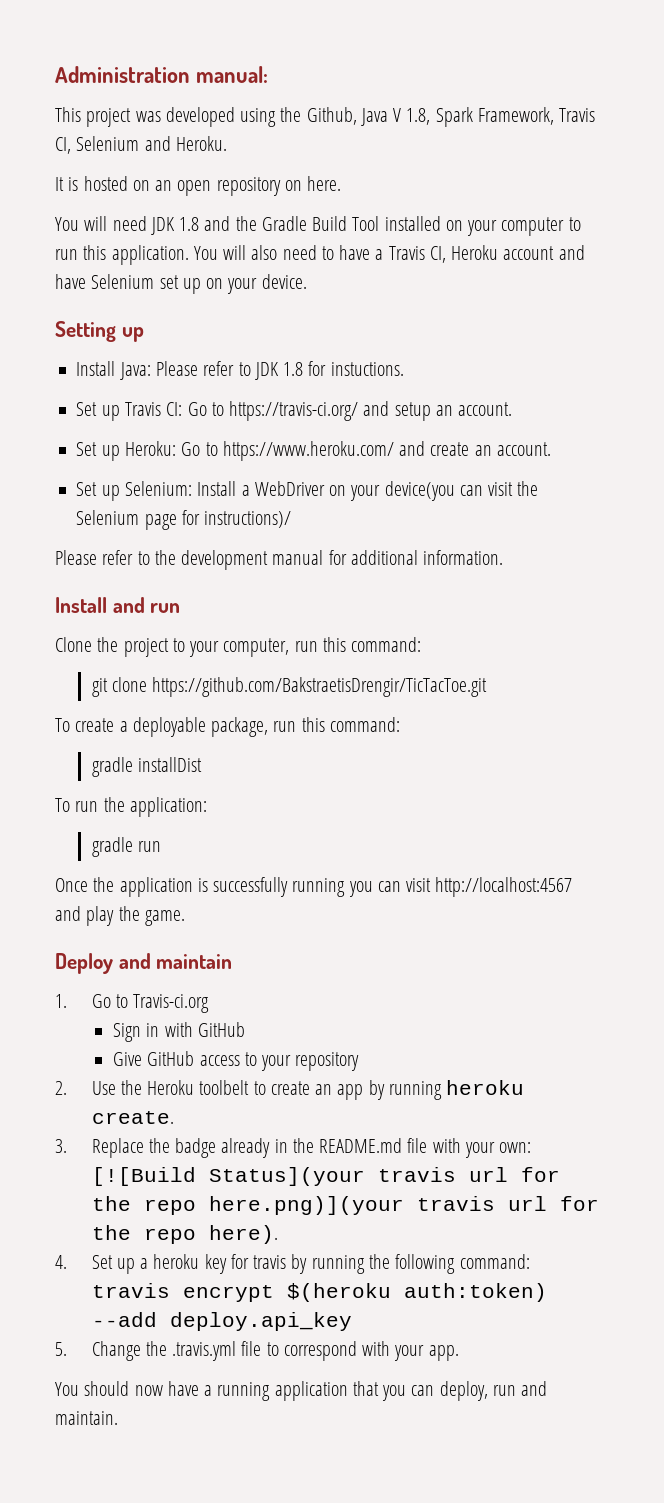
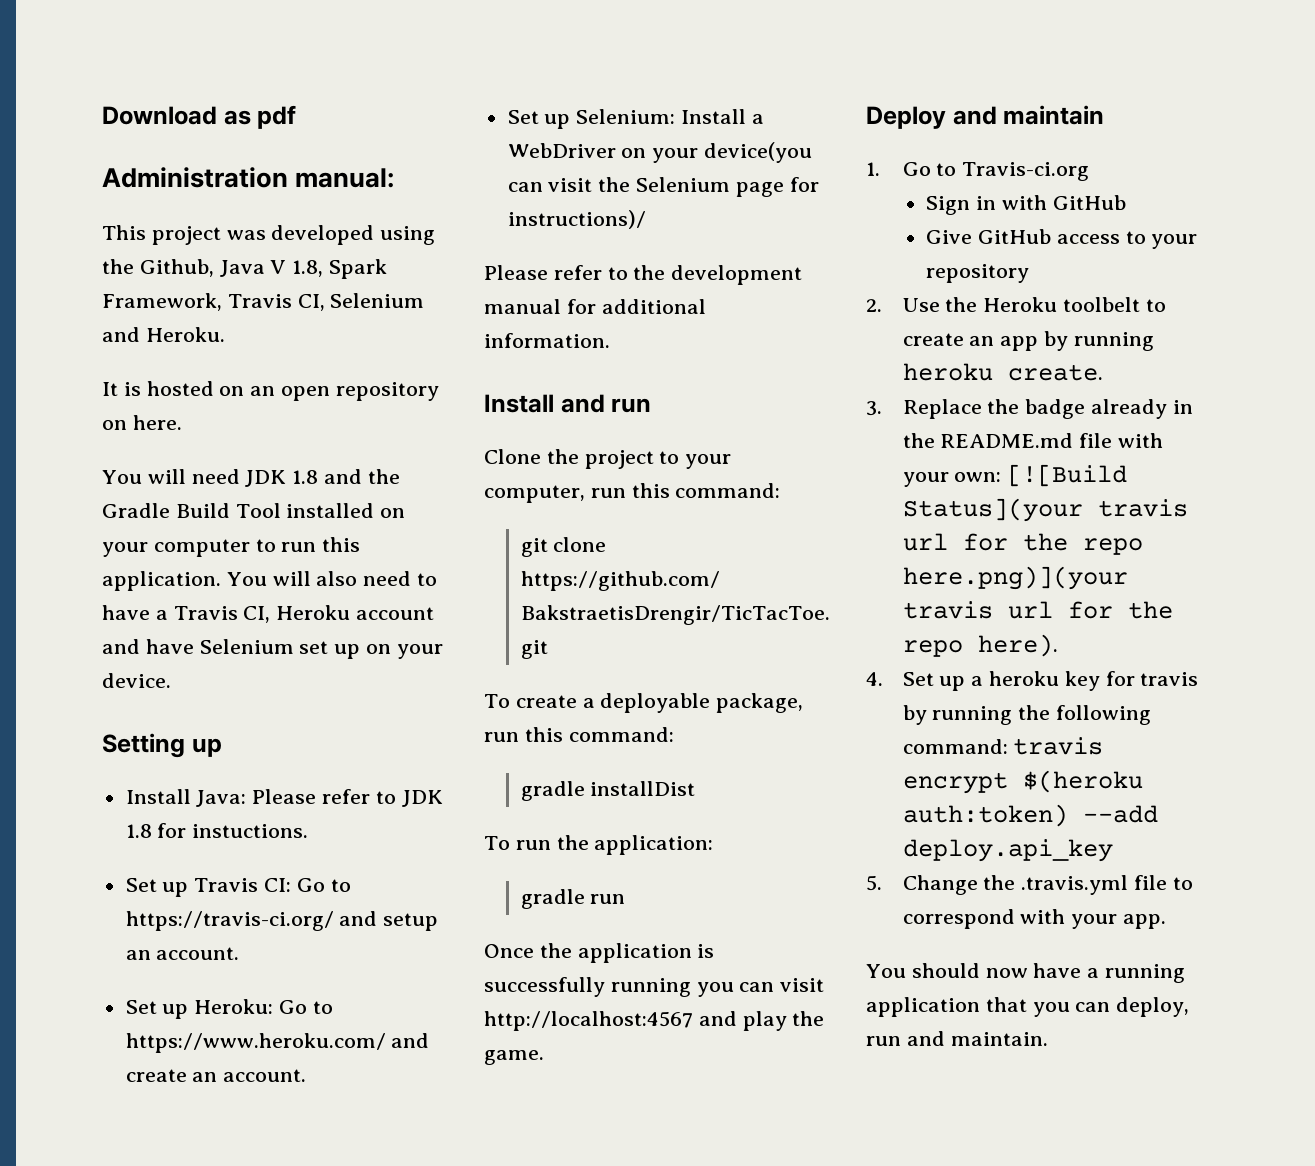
+ Download as pdf

